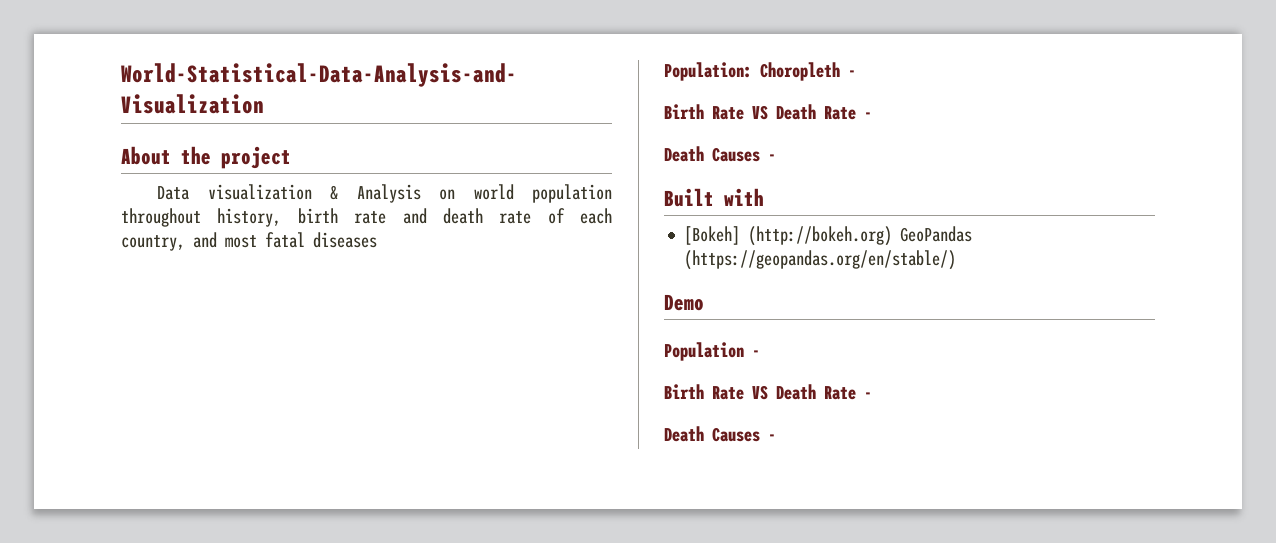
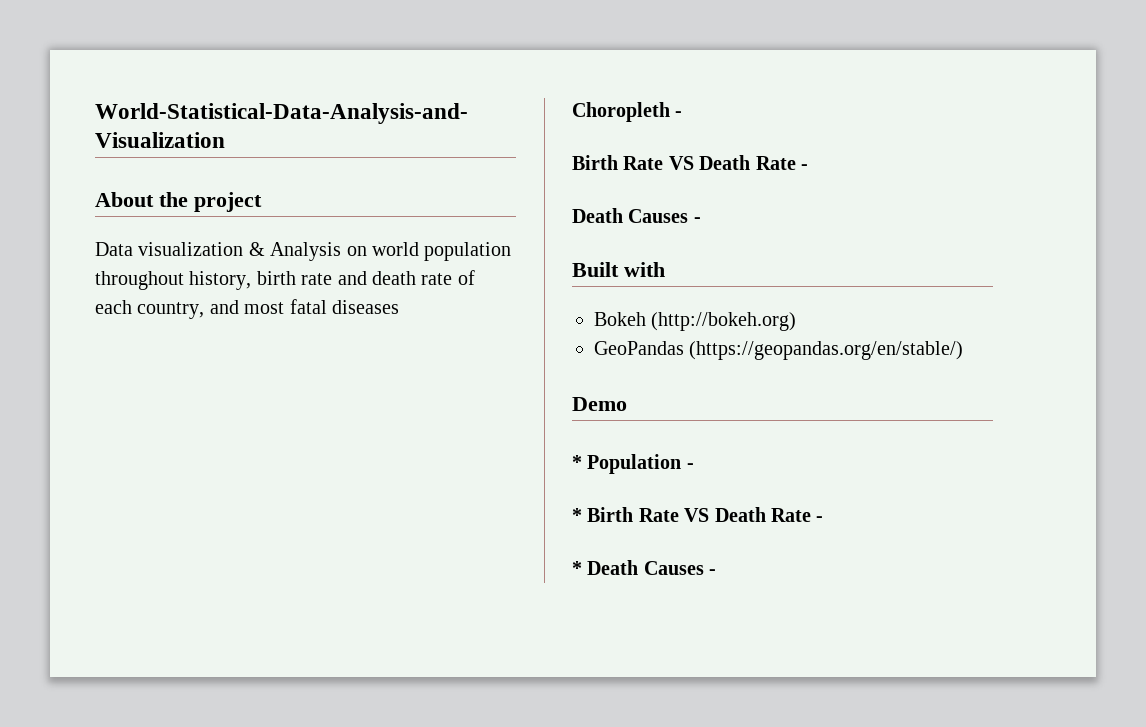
- Population: Choropleth -
+ Choropleth -
- [Bokeh] (http://bokeh.org) GeoPandas (https://geopandas.org/en/stable/)
+ Bokeh (http://bokeh.org)
+ GeoPandas (https://geopandas.org/en/stable/)
- Population -
- Birth Rate VS Death Rate -
- Death Causes -
+ * Population -
+ * Birth Rate VS Death Rate -
+ * Death Causes -

